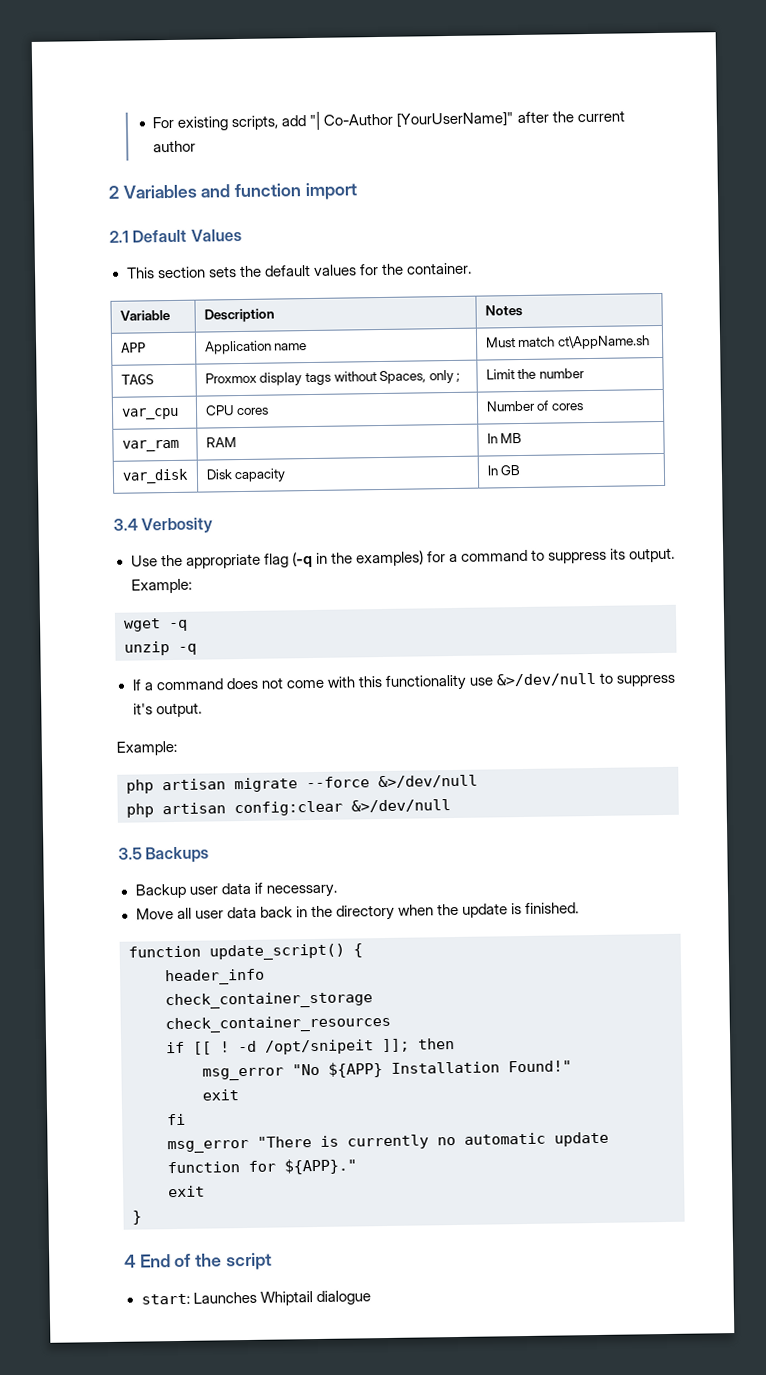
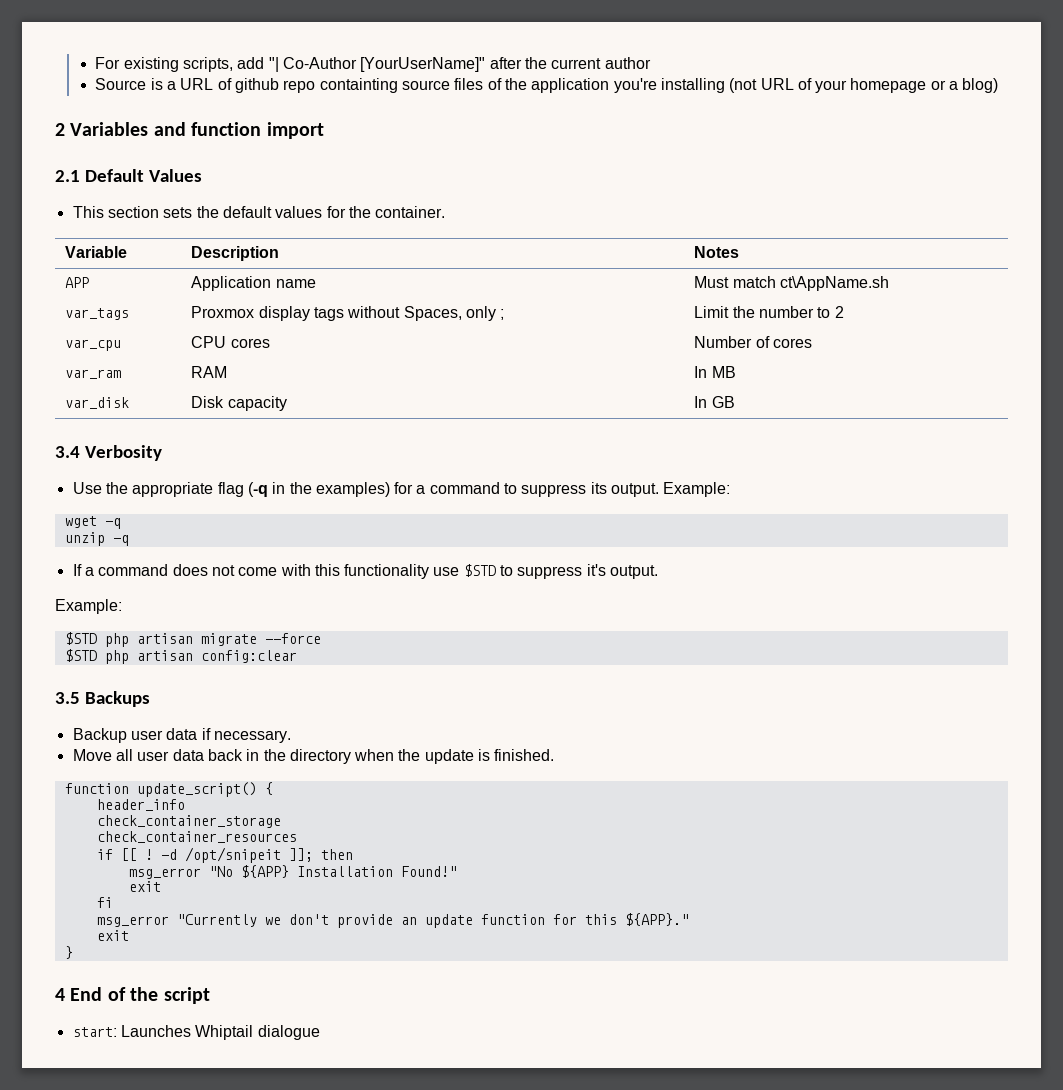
+ Source is a URL of github repo containting source files of the application you're installing (not URL of your homepage or a blog)
- TAGS | Proxmox display tags without Spaces, only ; | Limit the number
+ var_tags | Proxmox display tags without Spaces, only ; | Limit the number to 2
- If a command does not come with this functionality use &>/dev/null to suppress it's output.
+ If a command does not come with this functionality use $STD to suppress it's output.
- php artisan migrate --force &>/dev/null
- php artisan config:clear &>/dev/null
+ $STD php artisan migrate --force
+ $STD php artisan config:clear
- msg_error "There is currently no automatic update function for ${APP}."
+ msg_error "Currently we don't provide an update function for this ${APP}."

